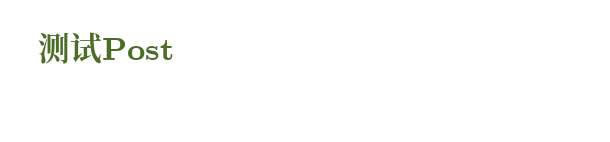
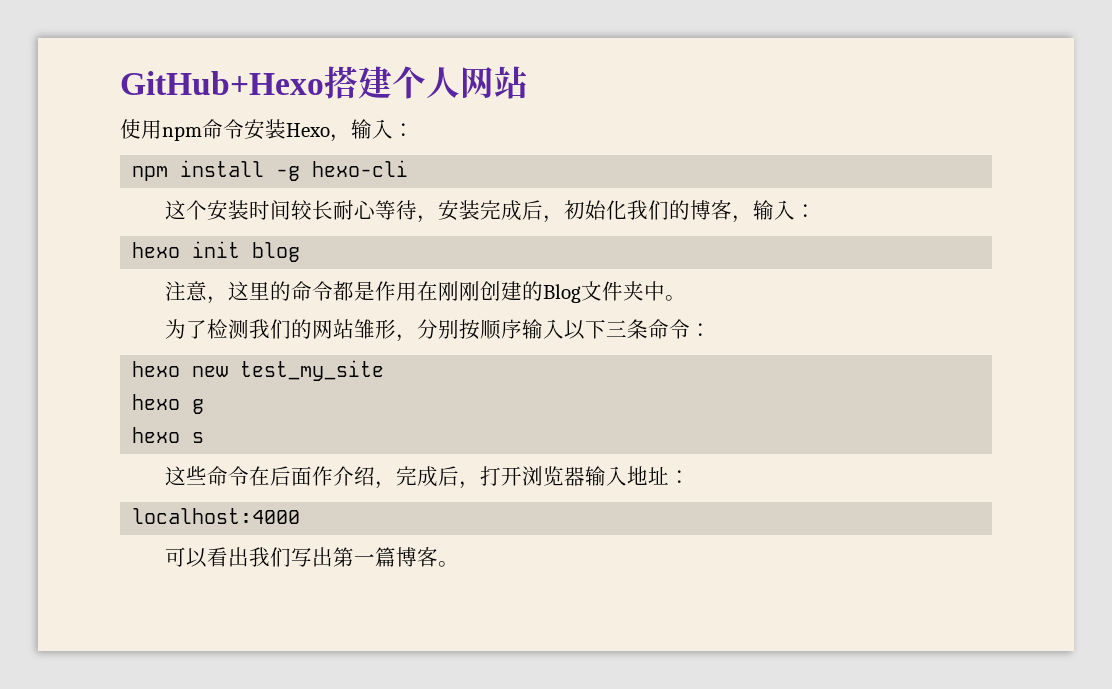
- 测试Post
+ GitHub+Hexo搭建个人网站
+ 使用npm命令安装Hexo，输入：
+ npm install -g hexo-cli
+ 这个安装时间较长耐心等待，安装完成后，初始化我们的博客，输入：
+ hexo init blog
+ 注意，这里的命令都是作用在刚刚创建的Blog文件夹中。
+ 为了检测我们的网站雏形，分别按顺序输入以下三条命令：
+ hexo new test_my_site
+ hexo g
+ hexo s
+ 这些命令在后面作介绍，完成后，打开浏览器输入地址：
+ localhost:4000
+ 可以看出我们写出第一篇博客。

